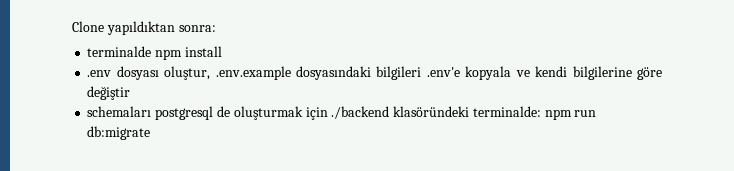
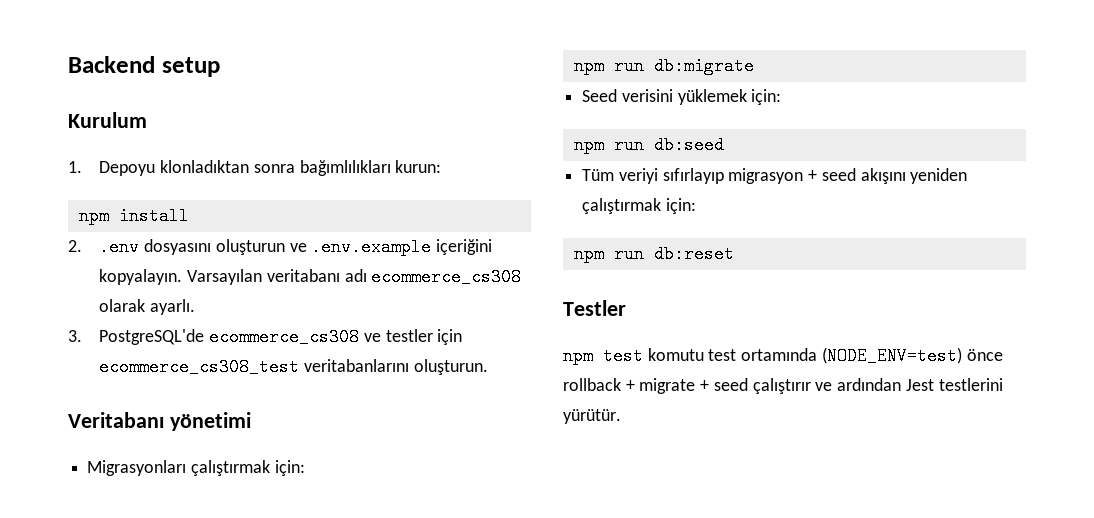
- Clone yapıldıktan sonra:
- terminalde npm install
- .env dosyası oluştur, .env.example dosyasındaki bilgileri .env'e kopyala ve kendi bilgilerine göre değiştir
- schemaları postgresql de oluşturmak için ./backend klasöründeki terminalde: npm run db:migrate
+ Backend setup
+ Kurulum
+ 1. Depoyu klonladıktan sonra bağımlılıkları kurun:
+ npm install
+ 2. .env dosyasını oluşturun ve .env.example içeriğini kopyalayın. Varsayılan veritabanı adı ecommerce_cs308 olarak ayarlı.
+ 3. PostgreSQL'de ecommerce_cs308 ve testler için ecommerce_cs308_test veritabanlarını oluşturun.
+ Veritabanı yönetimi
+ Migrasyonları çalıştırmak için:
+ npm run db:migrate
+ Seed verisini yüklemek için:
+ npm run db:seed
+ Tüm veriyi sıfırlayıp migrasyon + seed akışını yeniden çalıştırmak için:
+ npm run db:reset
+ Testler
+ npm test komutu test ortamında (NODE_ENV=test) önce rollback + migrate + seed çalıştırır ve ardından Jest testlerini yürütür.

